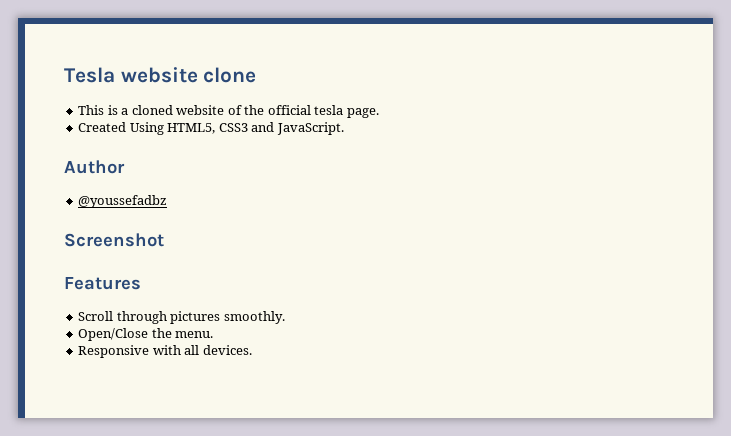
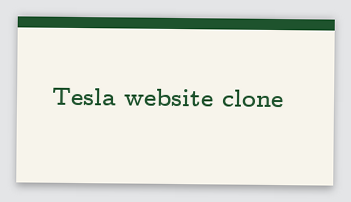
- This is a cloned website of the official tesla page.
- Created Using HTML5, CSS3 and JavaScript.
- Author
- @youssefadbz
- Screenshot
- Features
- Scroll through pictures smoothly.
- Open/Close the menu.
- Responsive with all devices.

